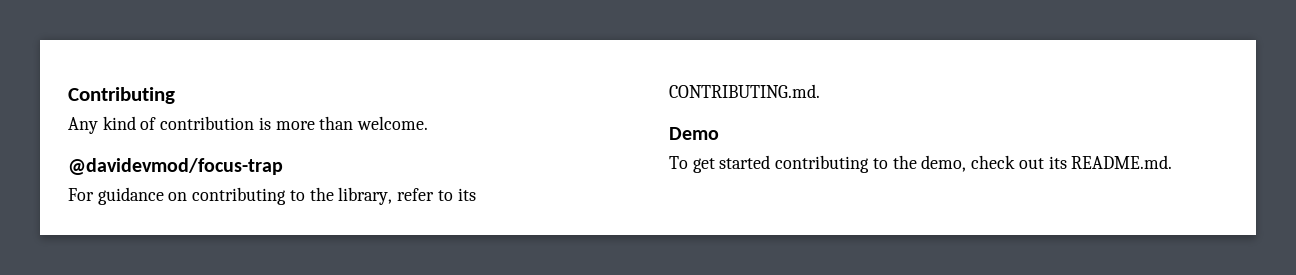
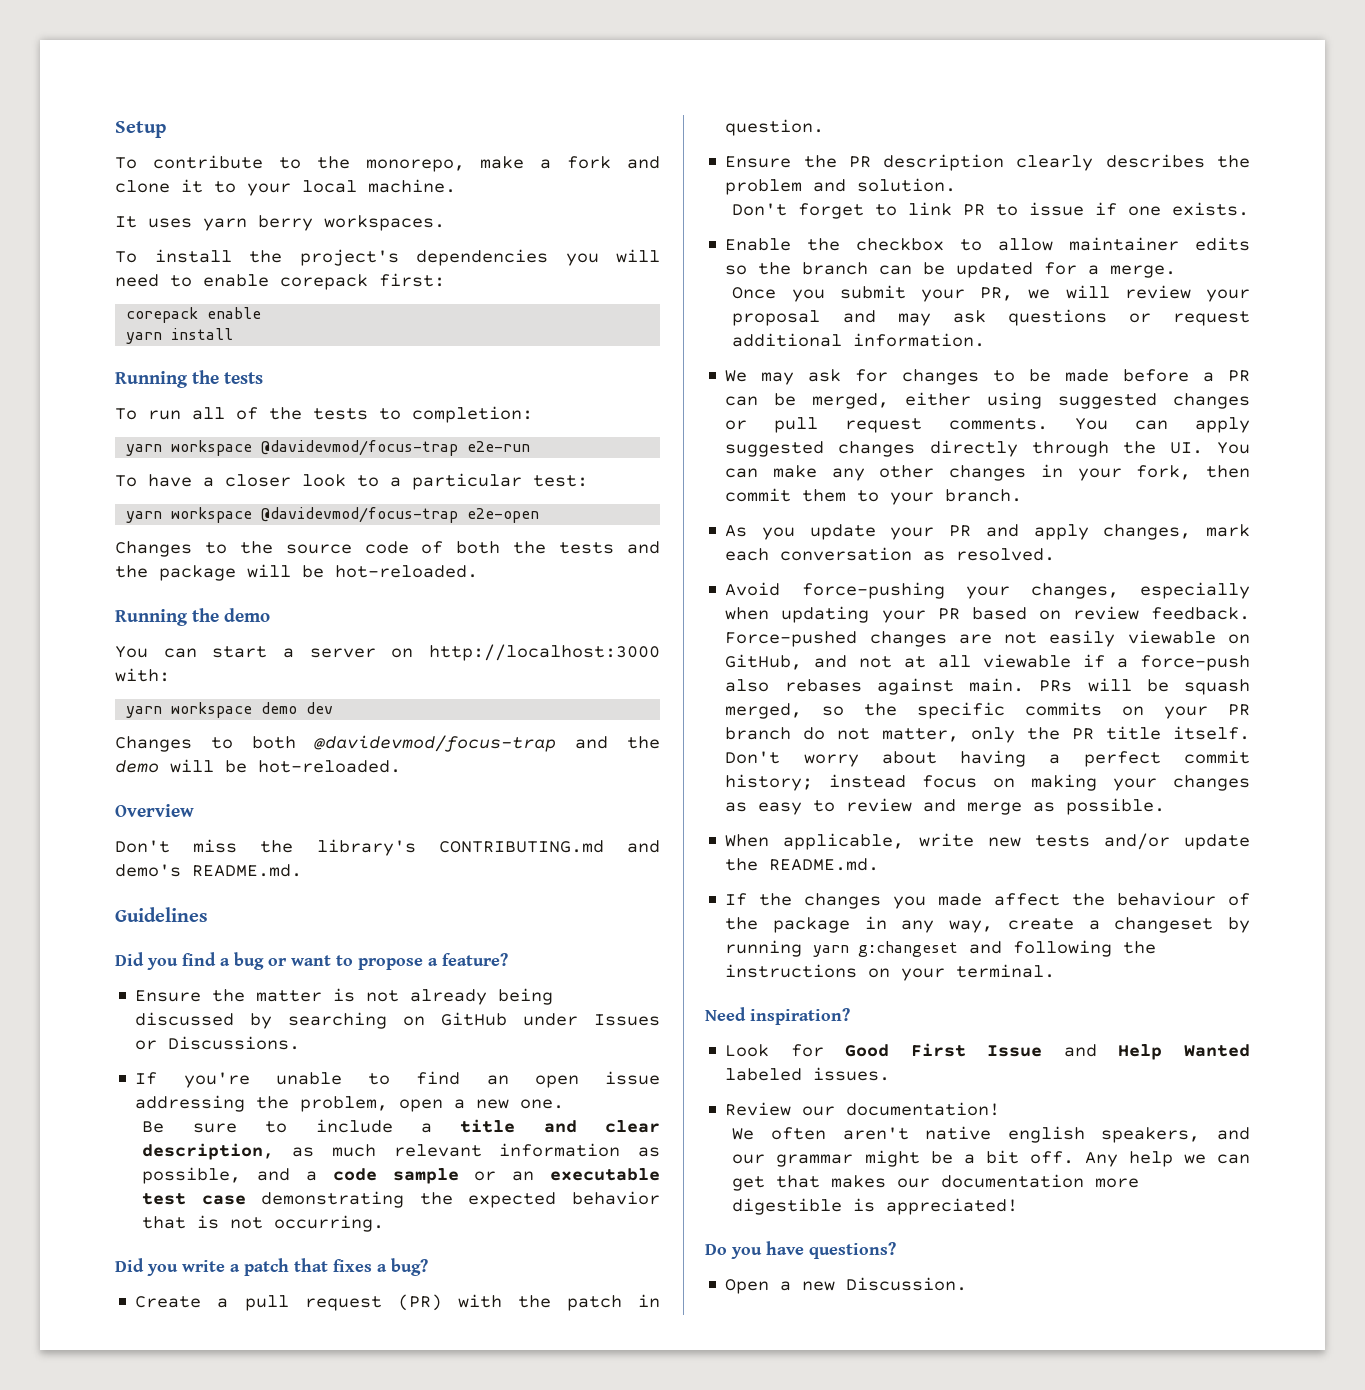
- Contributing
- Any kind of contribution is more than welcome.
- @davidevmod/focus-trap
- For guidance on contributing to the library, refer to its CONTRIBUTING.md.
- Demo
- To get started contributing to the demo, check out its README.md.
+ Setup
+ To contribute to the monorepo, make a fork and clone it to your local machine.
+ It uses yarn berry workspaces.
+ To install the project's dependencies you will need to enable corepack first:
+ corepack enable
+ yarn install
+ Running the tests
+ To run all of the tests to completion:
+ yarn workspace @davidevmod/focus-trap e2e-run
+ To have a closer look to a particular test:
+ yarn workspace @davidevmod/focus-trap e2e-open
+ Changes to the source code of both the tests and the package will be hot-reloaded.
+ Running the demo
+ You can start a server on http://localhost:3000 with:
+ yarn workspace demo dev
+ Changes to both @davidevmod/focus-trap and the demo will be hot-reloaded.
+ Overview
+ Don't miss the library's CONTRIBUTING.md and demo's README.md.
+ Guidelines
+ Did you find a bug or want to propose a feature?
+ Ensure the matter is not already being discussed by searching on GitHub under Issues or Discussions.
+ If you're unable to find an open issue addressing the problem, open a new one.
+ Be sure to include a title and clear description, as much relevant information as possible, and a code sample or an executable test case demonstrating the expected behavior that is not occurring.
+ Did you write a patch that fixes a bug?
+ Create a pull request (PR) with the patch in question.
+ Ensure the PR description clearly describes the problem and solution.
+ Don't forget to link PR to issue if one exists.
+ Enable the checkbox to allow maintainer edits so the branch can be updated for a merge.
+ Once you submit your PR, we will review your proposal and may ask questions or request additional information.
+ We may ask for changes to be made before a PR can be merged, either using suggested changes or pull request comments. You can apply suggested changes directly through the UI. You can make any other changes in your fork, then commit them to your branch.
+ As you update your PR and apply changes, mark each conversation as resolved.
+ Avoid force-pushing your changes, especially when updating your PR based on review feedback. Force-pushed changes are not easily viewable on GitHub, and not at all viewable if a force-push also rebases against main. PRs will be squash merged, so the specific commits on your PR branch do not matter, only the PR title itself. Don't worry about having a perfect commit history; instead focus on making your changes as easy to review and merge as possible.
+ When applicable, write new tests and/or update the README.md.
+ If the changes you made affect the behaviour of the package in any way, create a changeset by running yarn g:changeset and following the instructions on your terminal.
+ Need inspiration?
+ Look for Good First Issue and Help Wanted labeled issues.
+ Review our documentation!
+ We often aren't native english speakers, and our grammar might be a bit off. Any help we can get that makes our documentation more digestible is appreciated!
+ Do you have questions?
+ Open a new Discussion.

